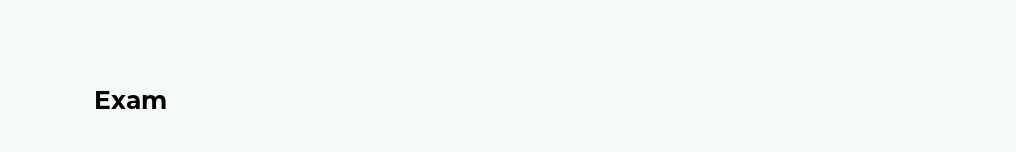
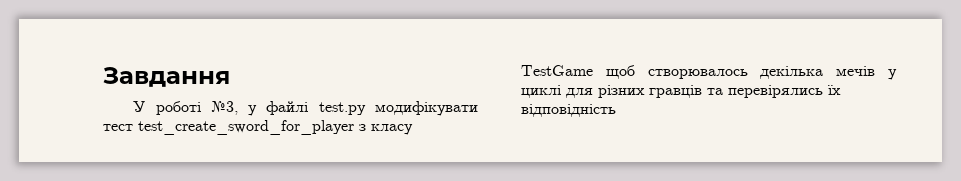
- Exam
+ Завдання
+ У роботі №3, у файлі test.py модифікувати тест test_create_sword_for_player з класу TestGame щоб створювалось декілька мечів у циклі для різних гравців та перевірялись їх відповідність

